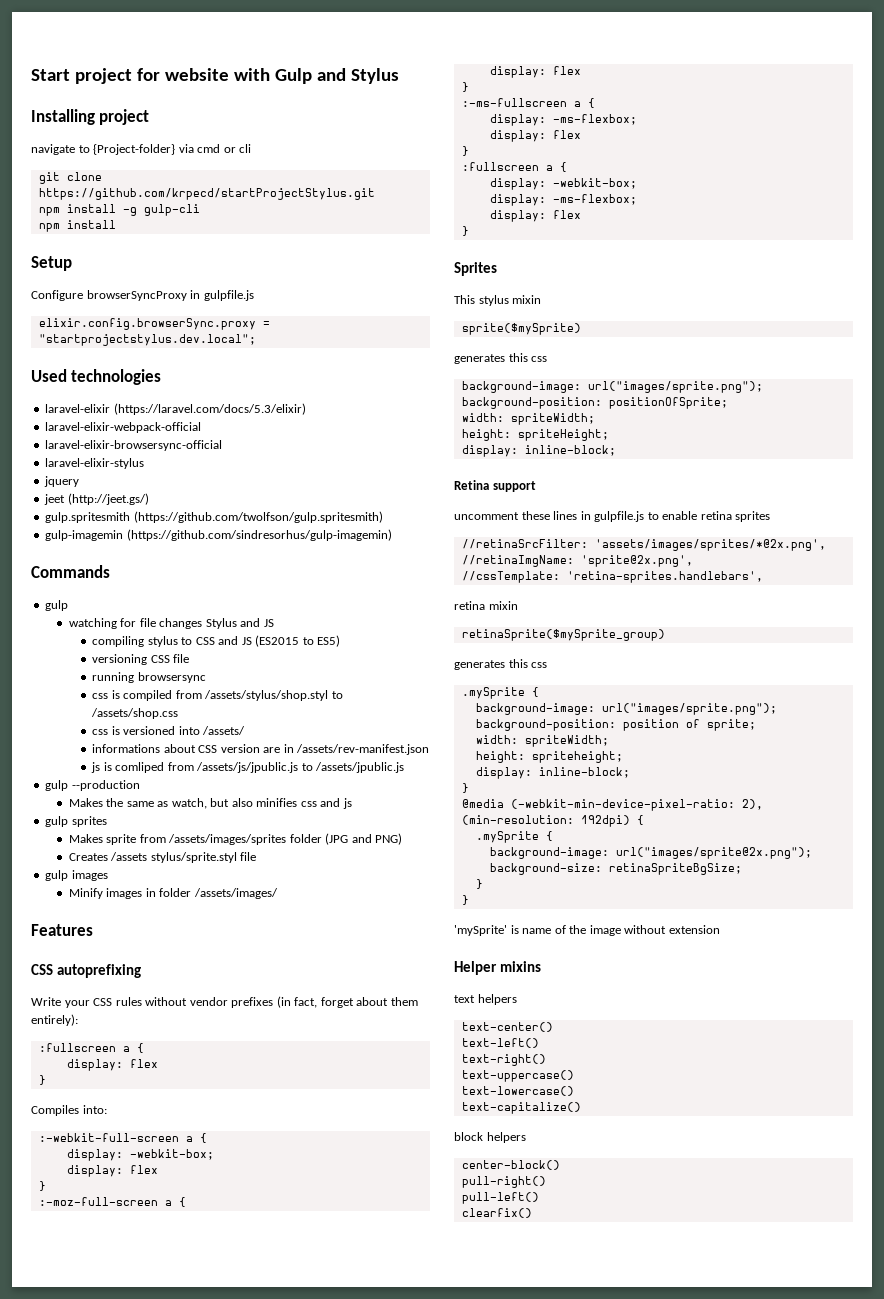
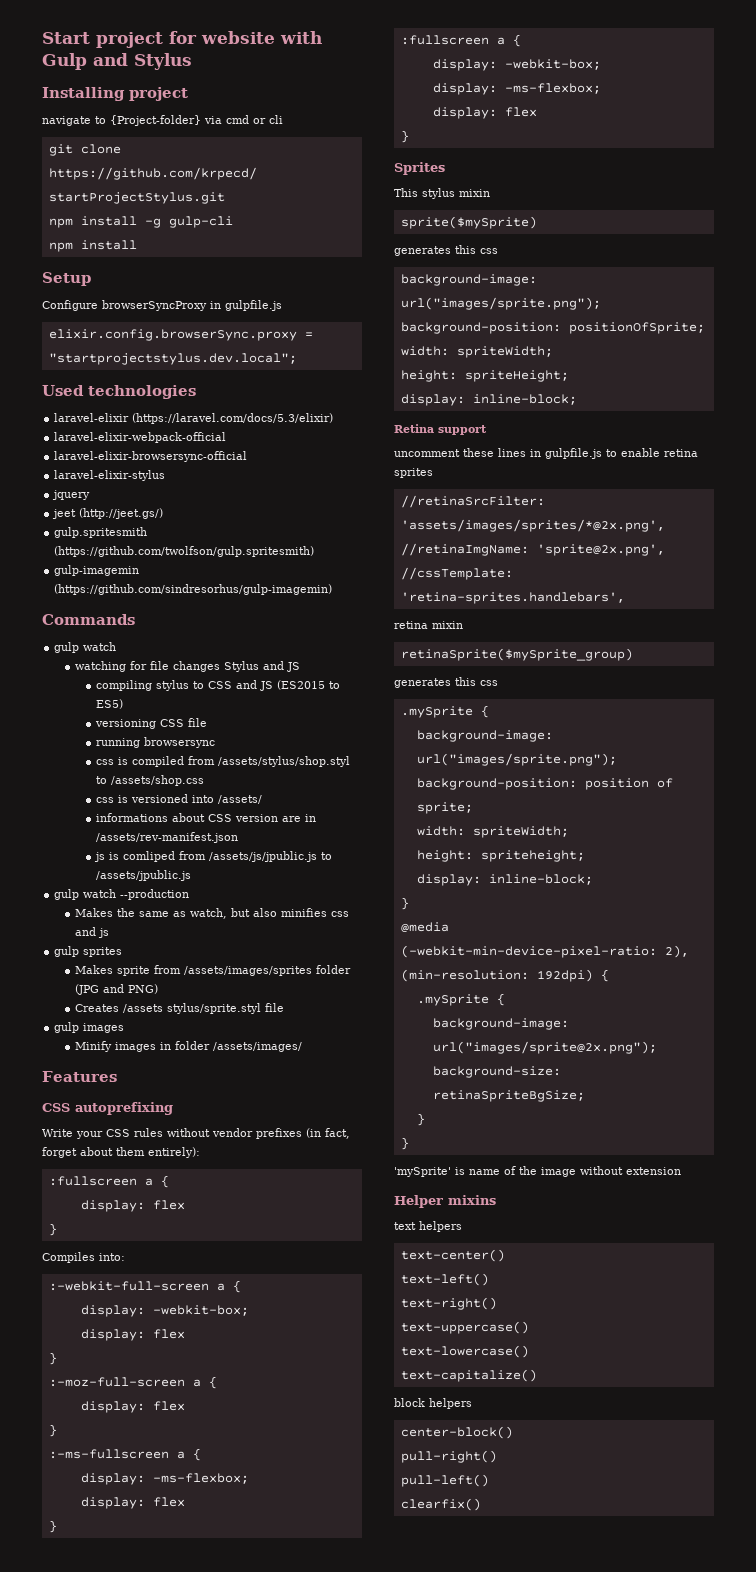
  Commands
- gulp
+ gulp watch
- gulp --production
+ gulp watch --production

